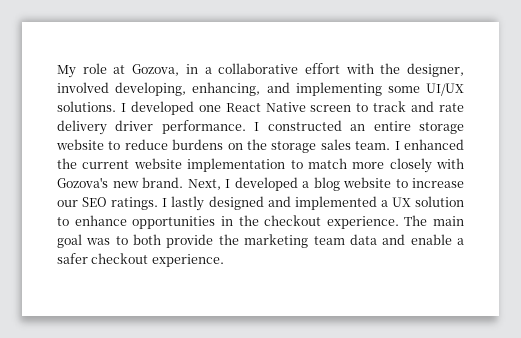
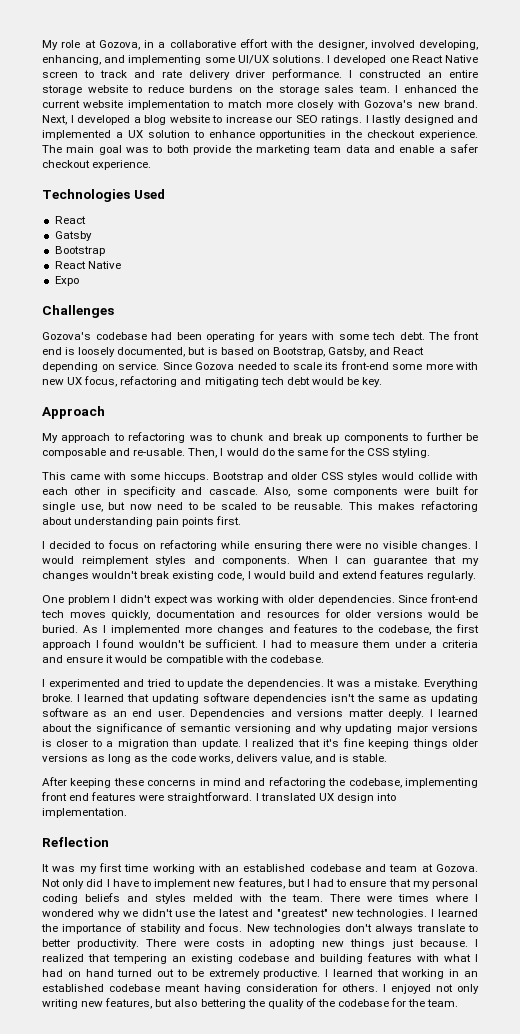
+ Technologies Used
+ React
+ Gatsby
+ Bootstrap
+ React Native
+ Expo
+ Challenges
+ Gozova's codebase had been operating for years with some tech debt. The front end is loosely documented, but is based on Bootstrap, Gatsby, and React depending on service. Since Gozova needed to scale its front-end some more with new UX focus, refactoring and mitigating tech debt would be key.
+ Approach
+ My approach to refactoring was to chunk and break up components to further be composable and re-usable. Then, I would do the same for the CSS styling.
+ This came with some hiccups. Bootstrap and older CSS styles would collide with each other in specificity and cascade. Also, some components were built for single use, but now need to be scaled to be reusable. This makes refactoring about understanding pain points first.
+ I decided to focus on refactoring while ensuring there were no visible changes. I would reimplement styles and components. When I can guarantee that my changes wouldn't break existing code, I would build and extend features regularly.
+ One problem I didn't expect was working with older dependencies. Since front-end tech moves quickly, documentation and resources for older versions would be buried. As I implemented more changes and features to the codebase, the first approach I found wouldn't be sufficient. I had to measure them under a criteria and ensure it would be compatible with the codebase.
+ I experimented and tried to update the dependencies. It was a mistake. Everything broke. I learned that updating software dependencies isn't the same as updating software as an end user. Dependencies and versions matter deeply. I learned about the significance of semantic versioning and why updating major versions is closer to a migration than update. I realized that it's fine keeping things older versions as long as the code works, delivers value, and is stable.
+ After keeping these concerns in mind and refactoring the codebase, implementing front end features were straightforward. I translated UX design into implementation.
+ Reflection
+ It was my first time working with an established codebase and team at Gozova. Not only did I have to implement new features, but I had to ensure that my personal coding beliefs and styles melded with the team. There were times where I wondered why we didn't use the latest and "greatest" new technologies. I learned the importance of stability and focus. New technologies don't always translate to better productivity. There were costs in adopting new things just because. I realized that tempering an existing codebase and building features with what I had on hand turned out to be extremely productive. I learned that working in an established codebase meant having consideration for others. I enjoyed not only writing new features, but also bettering the quality of the codebase for the team.

